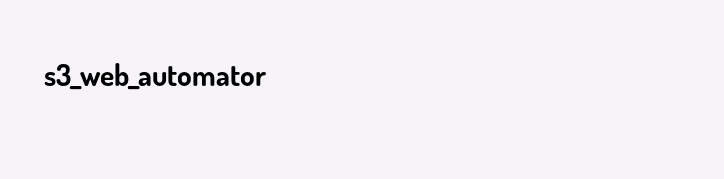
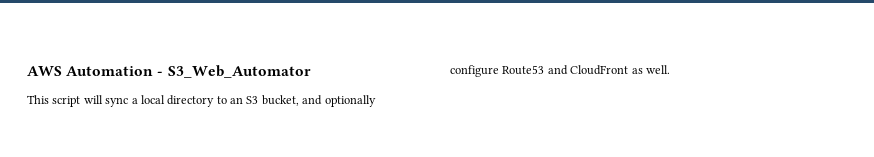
- s3_web_automator
+ AWS Automation - S3_Web_Automator
+ This script will sync a local directory to an S3 bucket, and optionally configure Route53 and CloudFront as well.

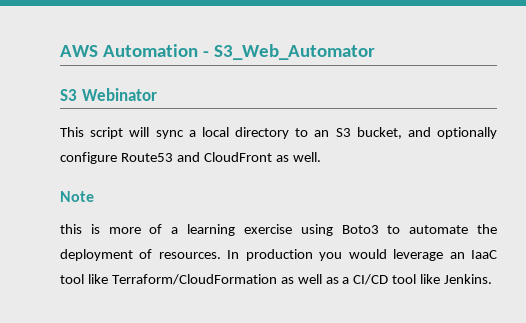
+ S3 Webinator
+ Note
+ this is more of a learning exercise using Boto3 to automate the deployment of resources. In production you would leverage an IaaC tool like Terraform/CloudFormation as well as a CI/CD tool like Jenkins.

